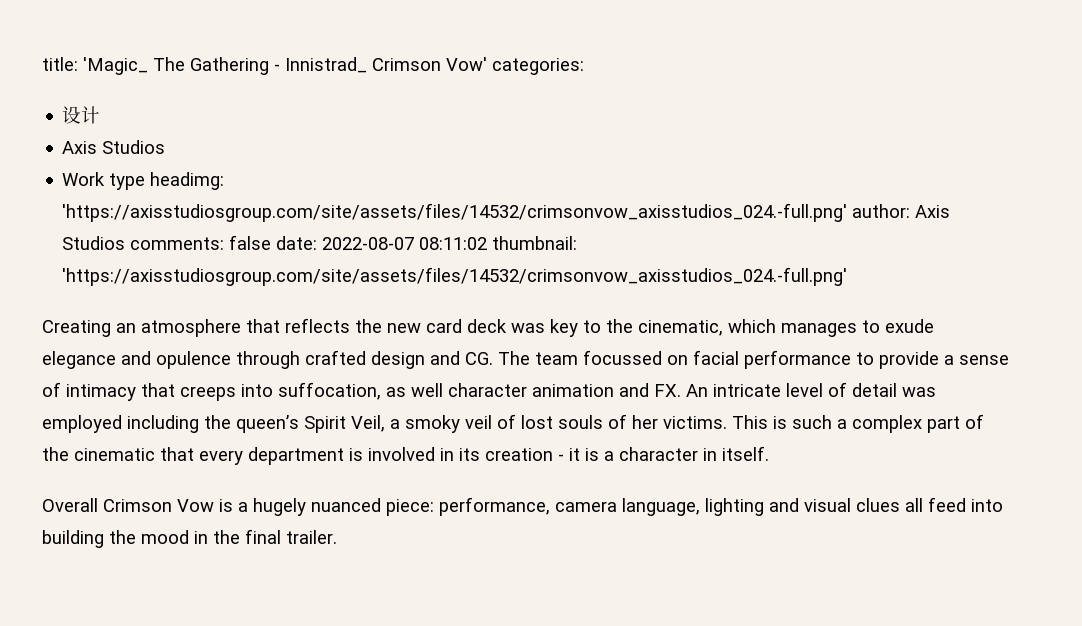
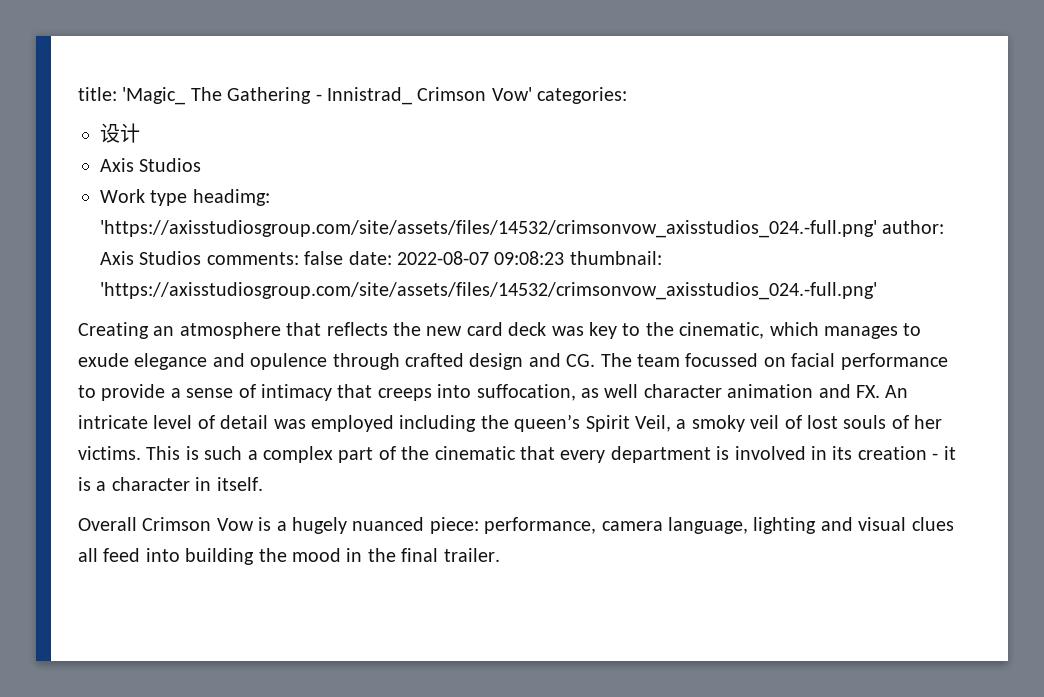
- Work type headimg: 'https://axisstudiosgroup.com/site/assets/files/14532/crimsonvow_axisstudios_024.-full.png' author: Axis Studios comments: false date: 2022-08-07 08:11:02 thumbnail: 'https://axisstudiosgroup.com/site/assets/files/14532/crimsonvow_axisstudios_024.-full.png'
+ Work type headimg: 'https://axisstudiosgroup.com/site/assets/files/14532/crimsonvow_axisstudios_024.-full.png' author: Axis Studios comments: false date: 2022-08-07 09:08:23 thumbnail: 'https://axisstudiosgroup.com/site/assets/files/14532/crimsonvow_axisstudios_024.-full.png'

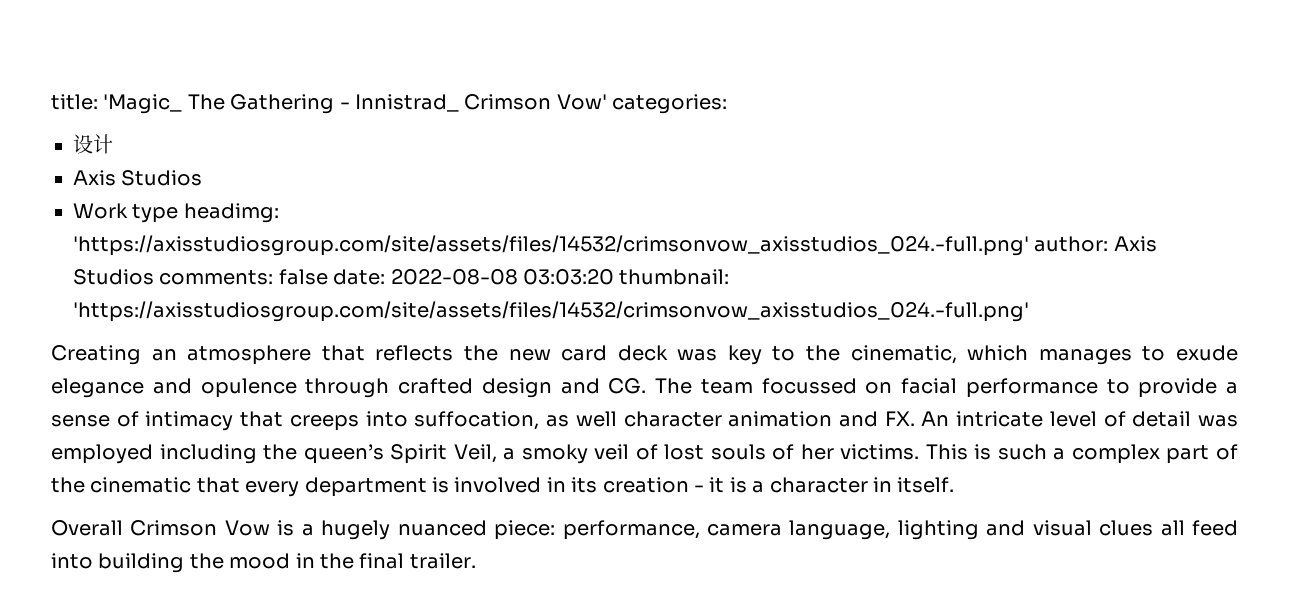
- Work type headimg: 'https://axisstudiosgroup.com/site/assets/files/14532/crimsonvow_axisstudios_024.-full.png' author: Axis Studios comments: false date: 2022-08-07 09:08:23 thumbnail: 'https://axisstudiosgroup.com/site/assets/files/14532/crimsonvow_axisstudios_024.-full.png'
+ Work type headimg: 'https://axisstudiosgroup.com/site/assets/files/14532/crimsonvow_axisstudios_024.-full.png' author: Axis Studios comments: false date: 2022-08-08 03:03:20 thumbnail: 'https://axisstudiosgroup.com/site/assets/files/14532/crimsonvow_axisstudios_024.-full.png'

